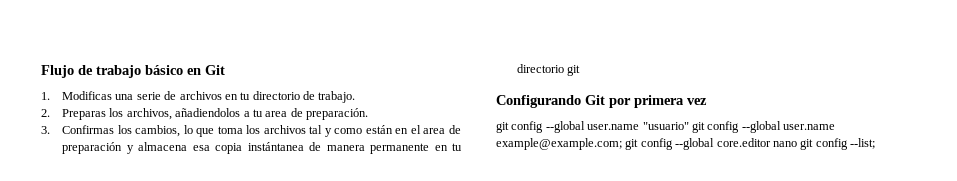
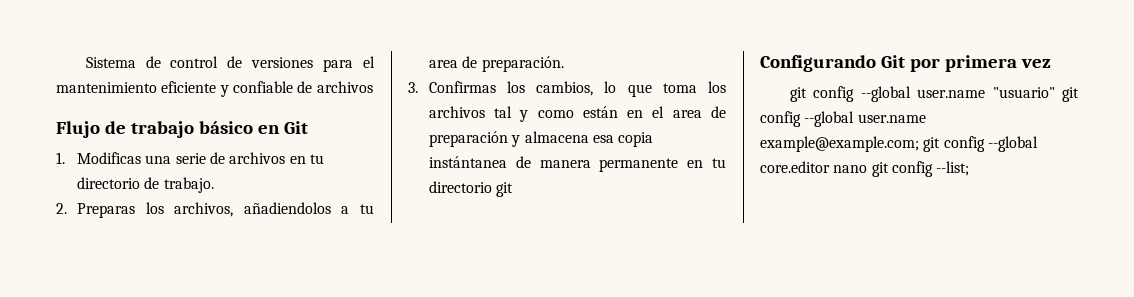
+ Sistema de control de versiones para el mantenimiento eficiente y confiable de archivos

